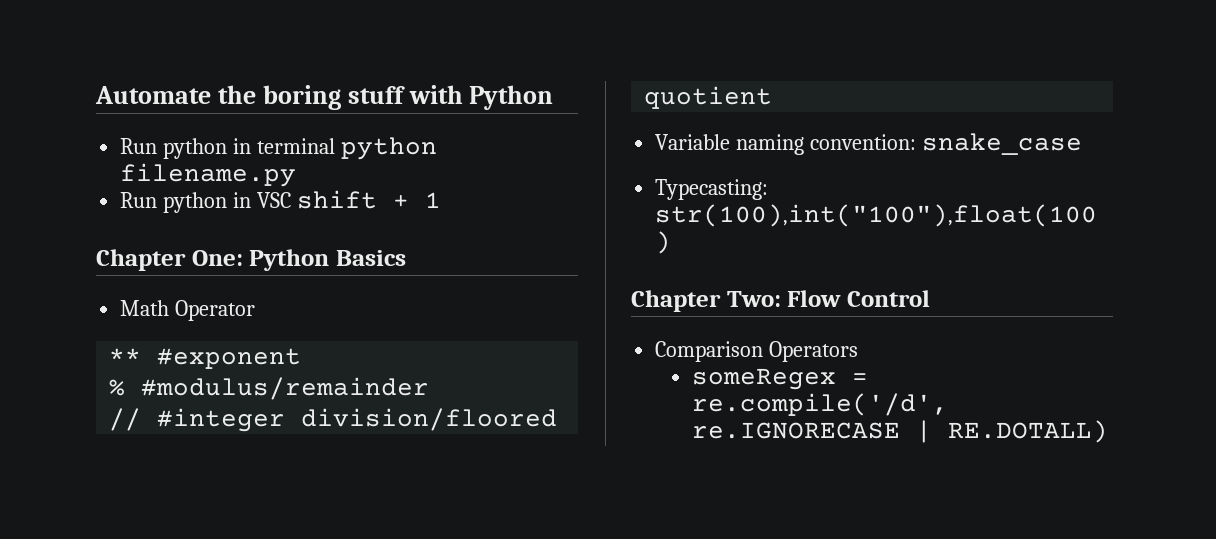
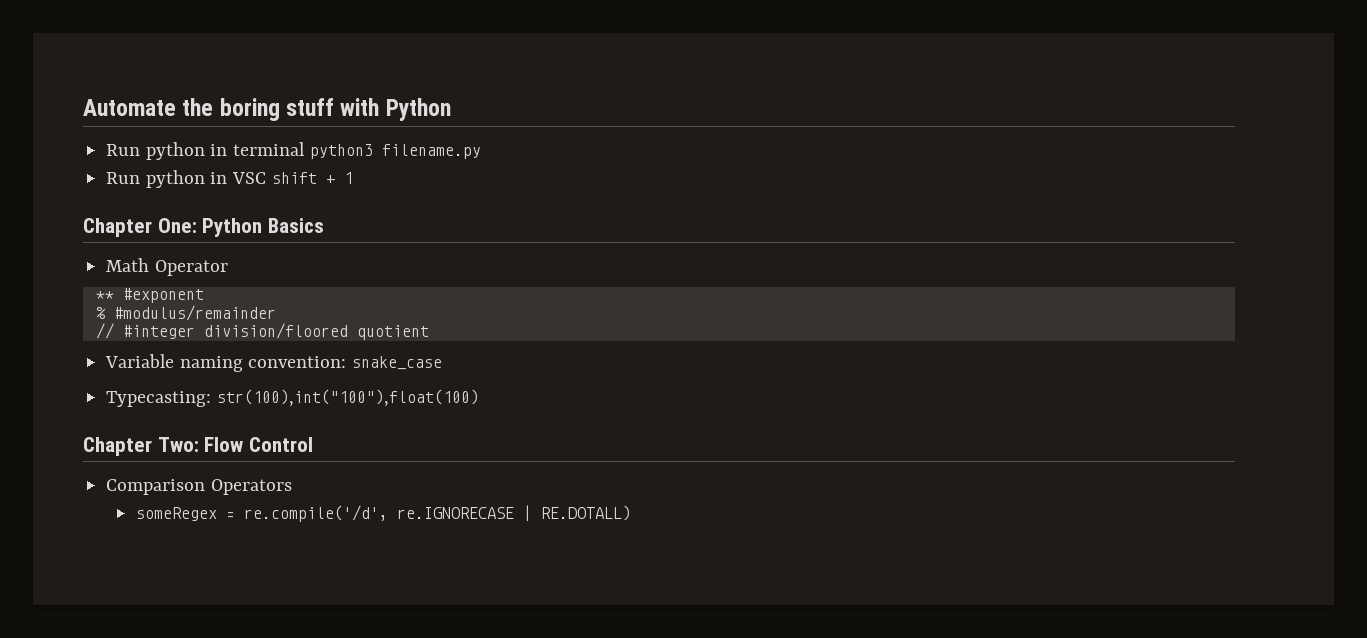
- Run python in terminal python filename.py
+ Run python in terminal python3 filename.py

